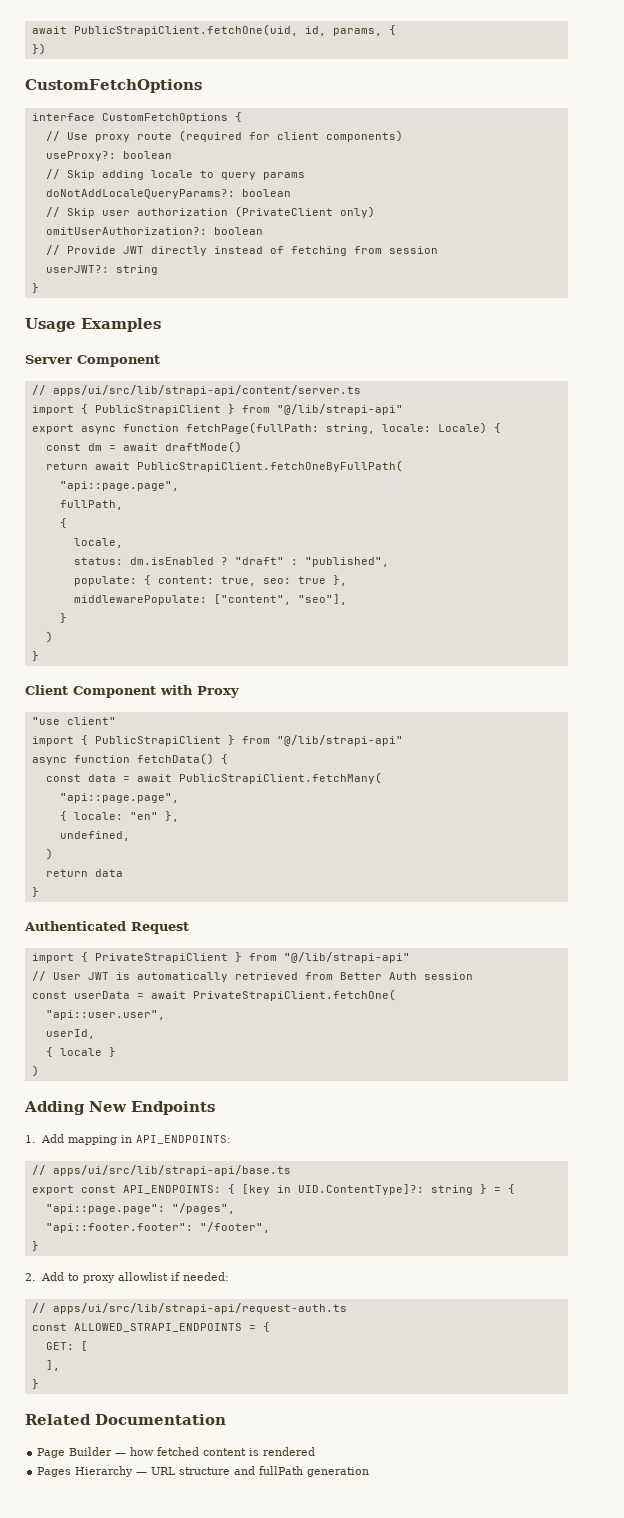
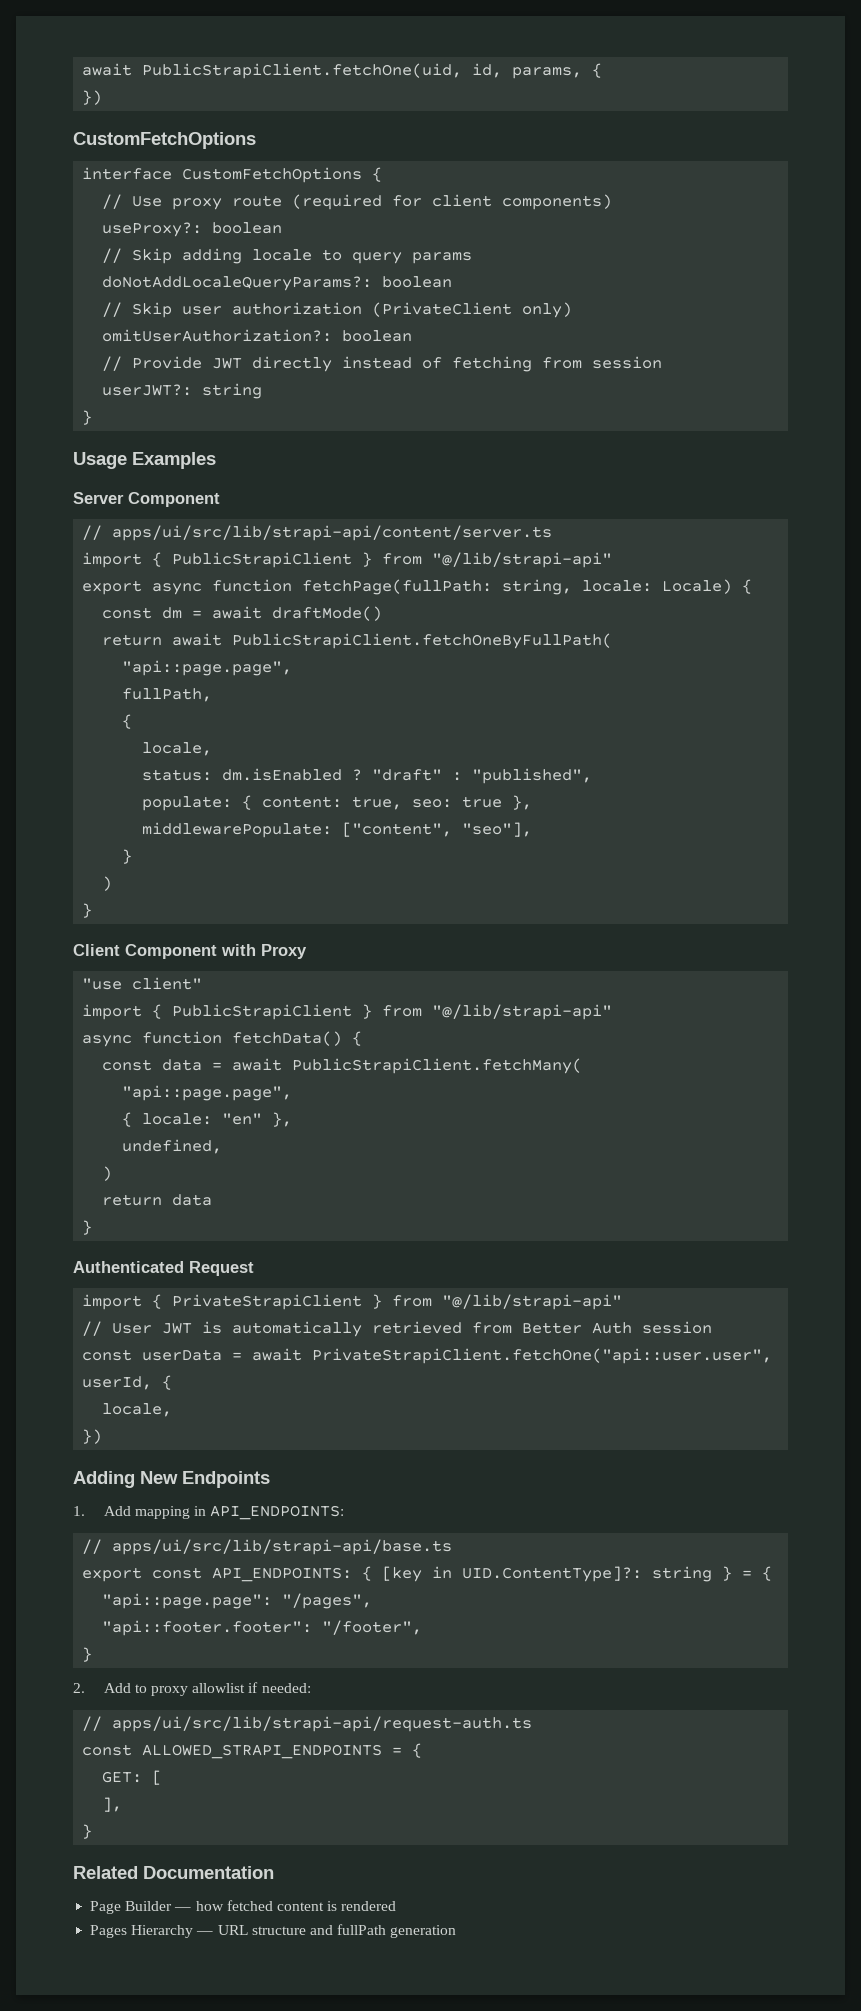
- const userData = await PrivateStrapiClient.fetchOne(
- "api::user.user",
- userId,
- { locale }
- )
+ const userData = await PrivateStrapiClient.fetchOne("api::user.user", userId, {
+ locale,
+ })

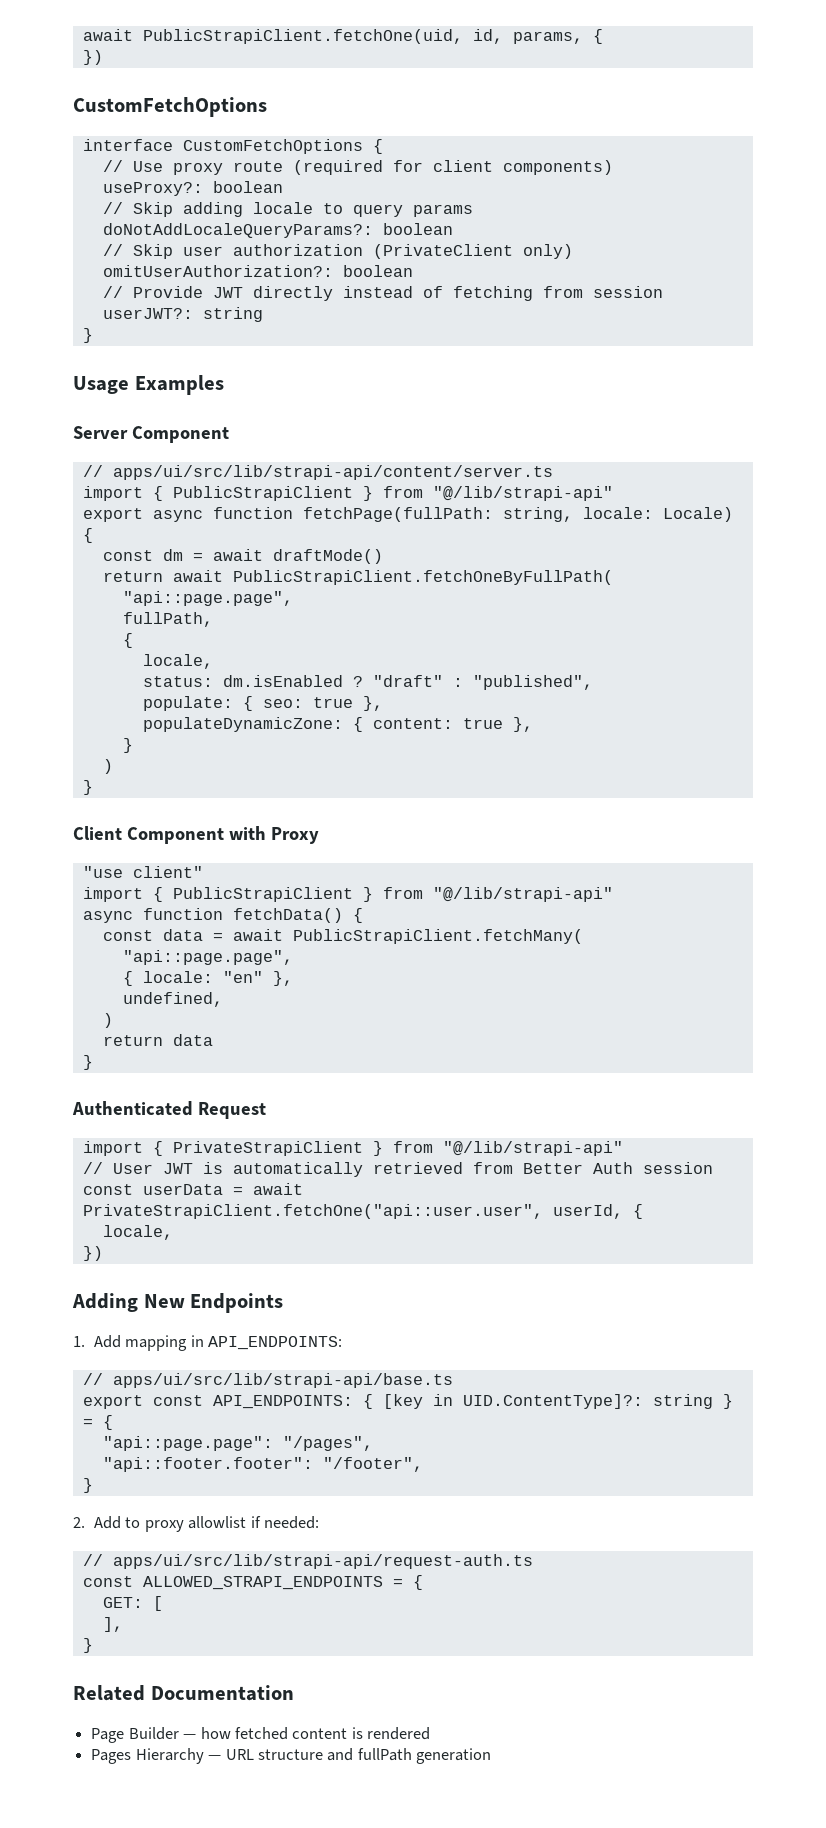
- populate: { content: true, seo: true },
+ populate: { seo: true },
- middlewarePopulate: ["content", "seo"],
+ populateDynamicZone: { content: true },

